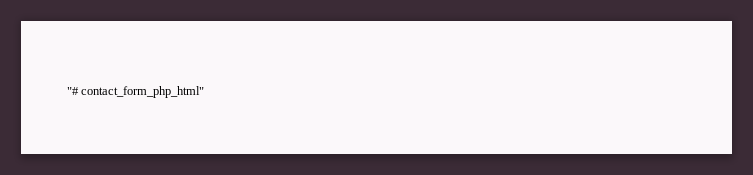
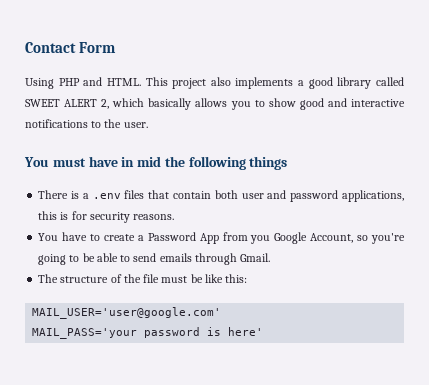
- "# contact_form_php_html"
+ Contact Form
+ Using PHP and HTML. This project also implements a good library called SWEET ALERT 2, which basically allows you to show good and interactive notifications to the user.
+ You must have in mid the following things
+ There is a .env files that contain both user and password applications, this is for security reasons.
+ You have to create a Password App from you Google Account, so you're going to be able to send emails through Gmail.
+ The structure of the file must be like this:
+ MAIL_USER='user@google.com'
+ MAIL_PASS='your password is here'

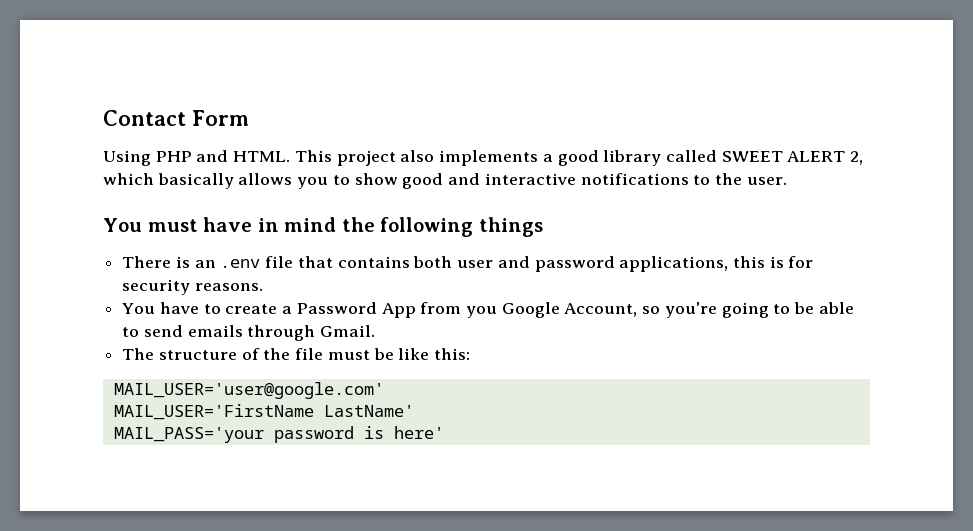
- You must have in mid the following things
+ You must have in mind the following things
- There is a .env files that contain both user and password applications, this is for security reasons.
+ There is an .env file that contains both user and password applications, this is for security reasons.
+ MAIL_USER='FirstName LastName'

